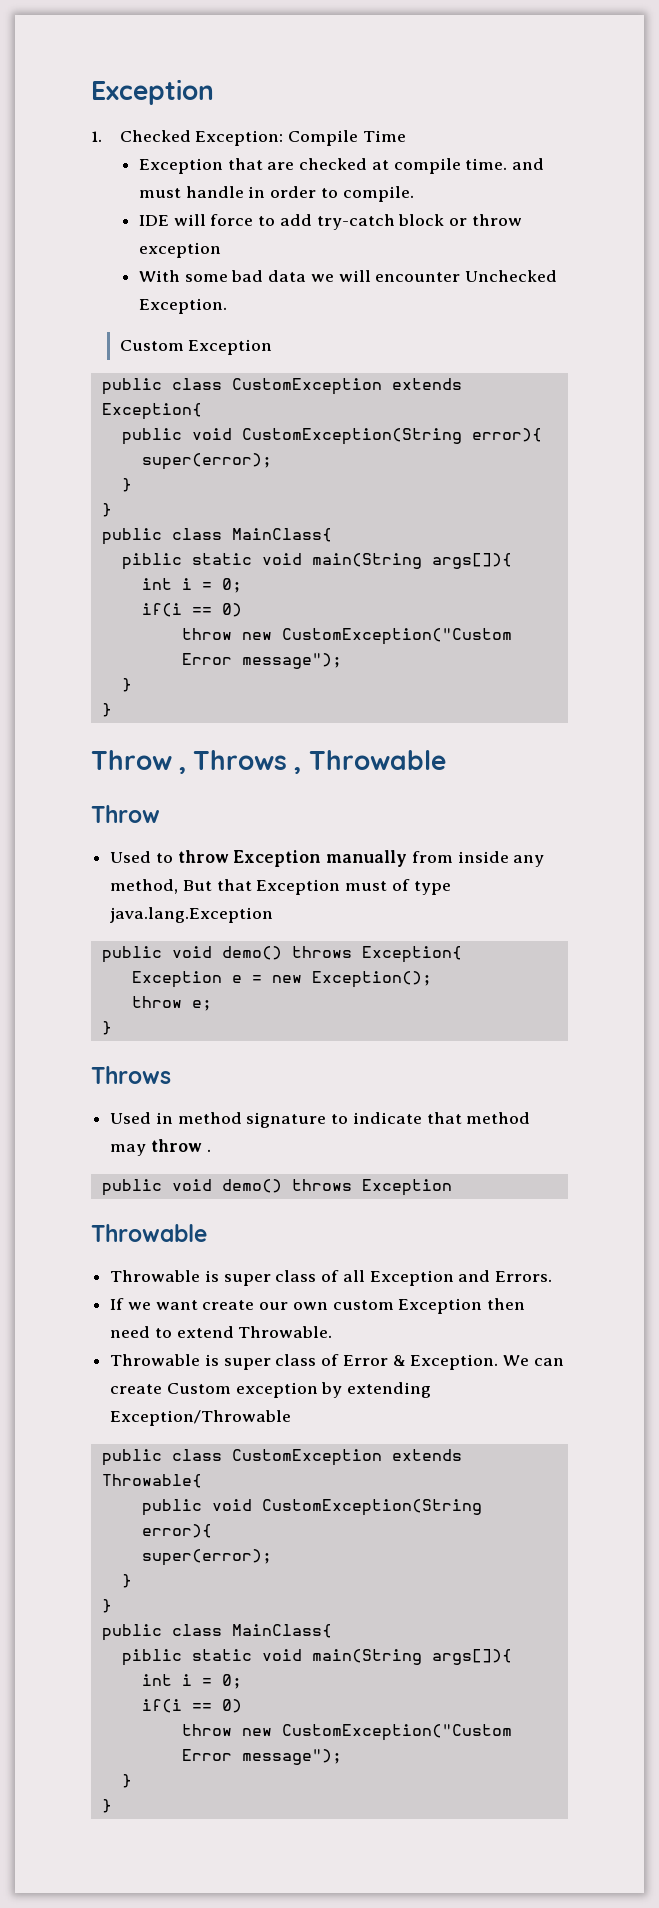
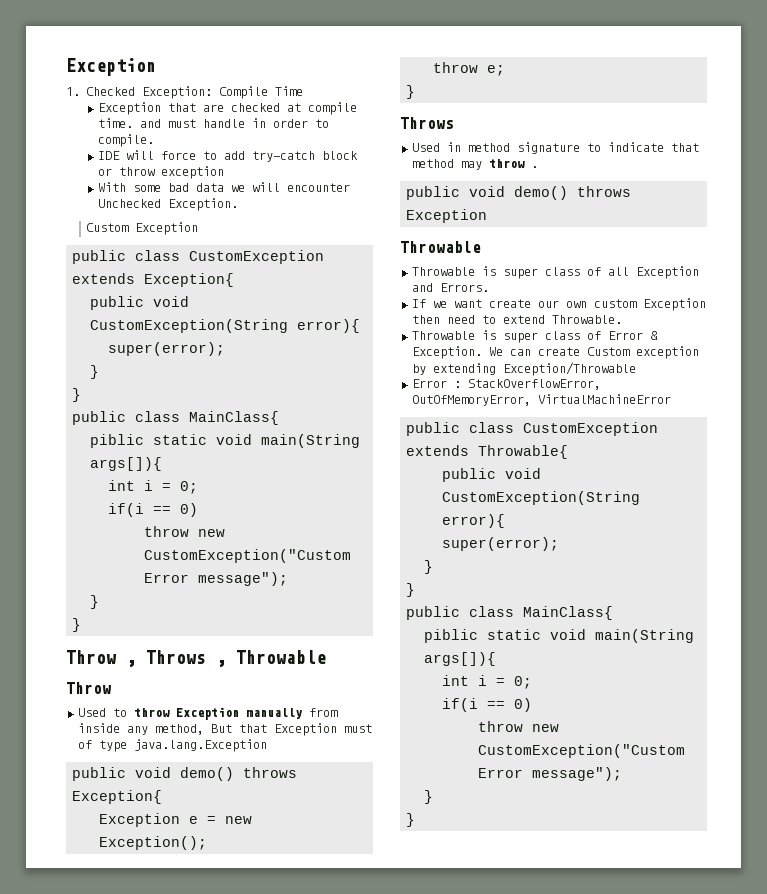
+ Error : StackOverflowError, OutOfMemoryError, VirtualMachineError

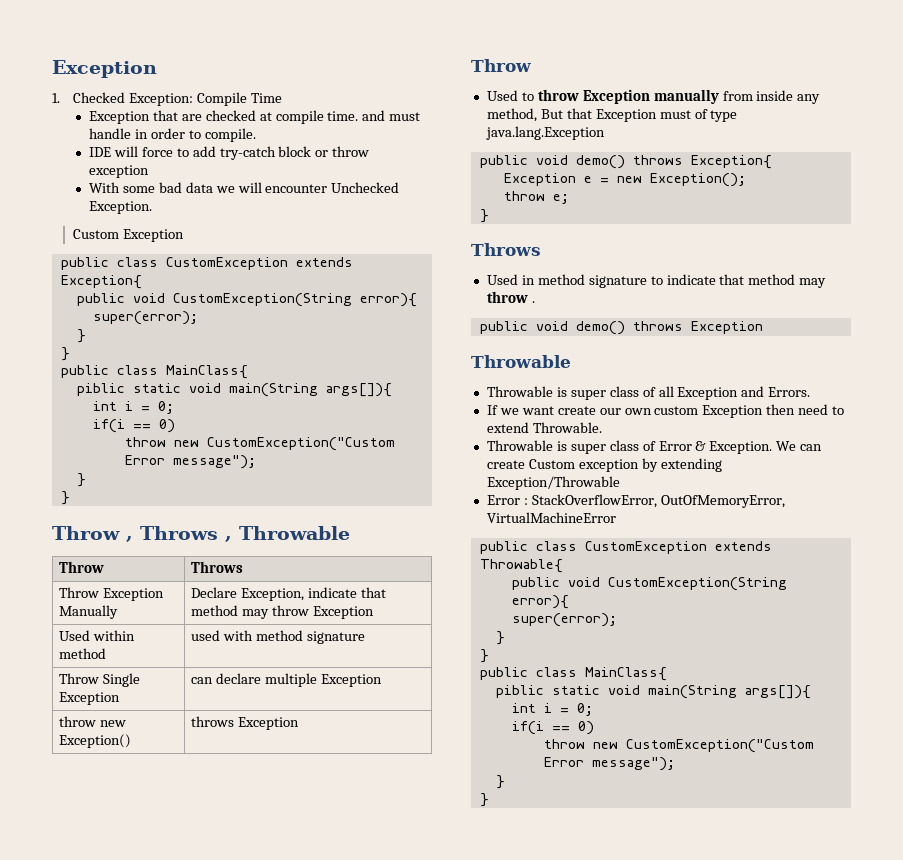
+ Throw | Throws
+ Throw Exception Manually | Declare Exception, indicate that method may throw Exception
+ Used within method | used with method signature
+ Throw Single Exception | can declare multiple Exception
+ throw new Exception() | throws Exception

